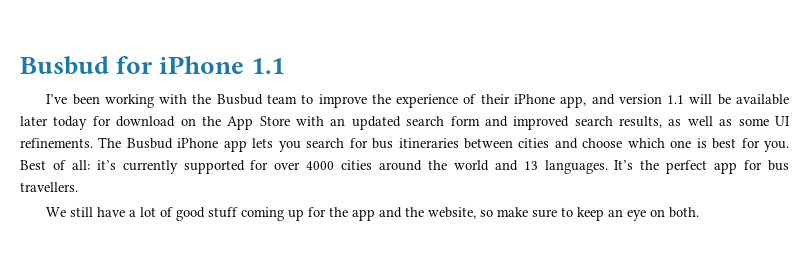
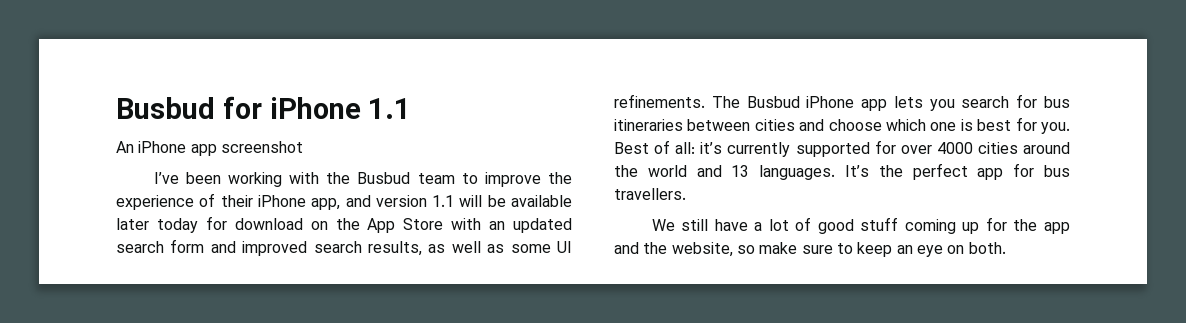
+ An iPhone app screenshot

